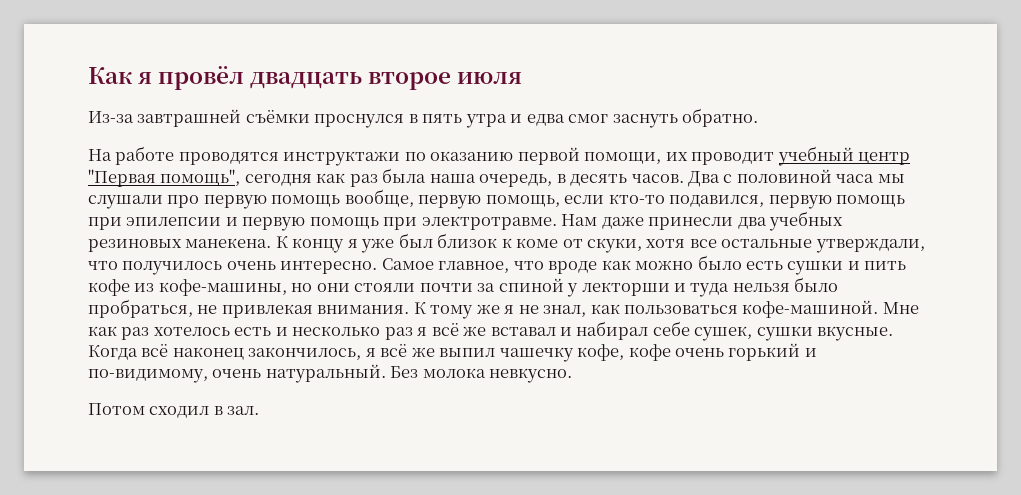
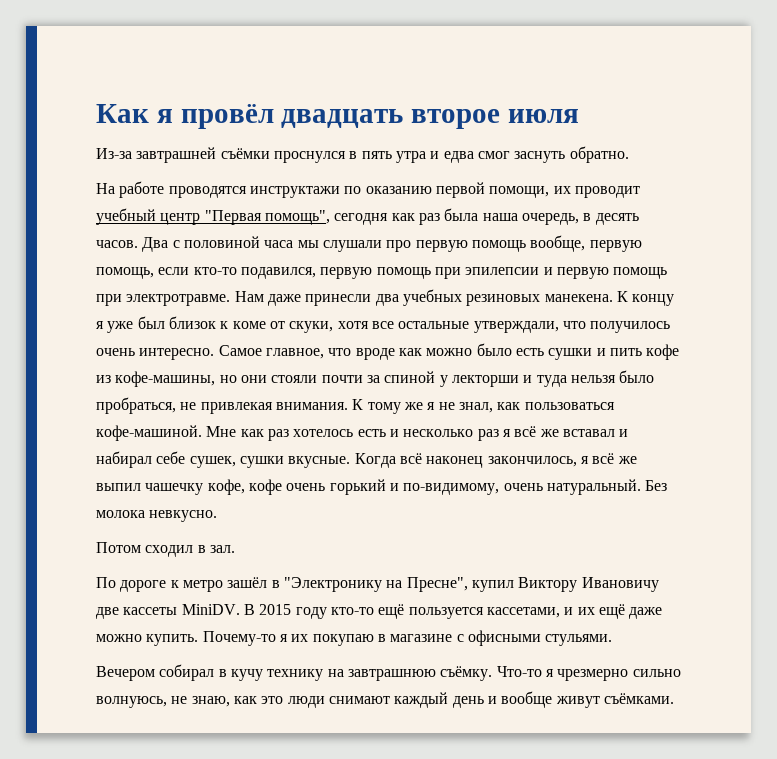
+ По дороге к метро зашёл в "Электронику на Пресне", купил Виктору Ивановичу две кассеты MiniDV. В 2015 году кто-то ещё пользуется кассетами, и их ещё даже можно купить. Почему-то я их покупаю в магазине с офисными стульями.
+ Вечером собирал в кучу технику на завтрашнюю съёмку. Что-то я чрезмерно сильно волнуюсь, не знаю, как это люди снимают каждый день и вообще живут съёмками.

